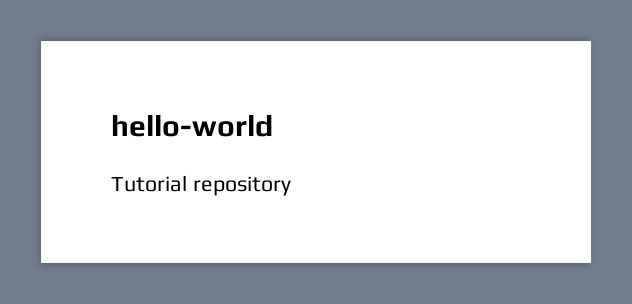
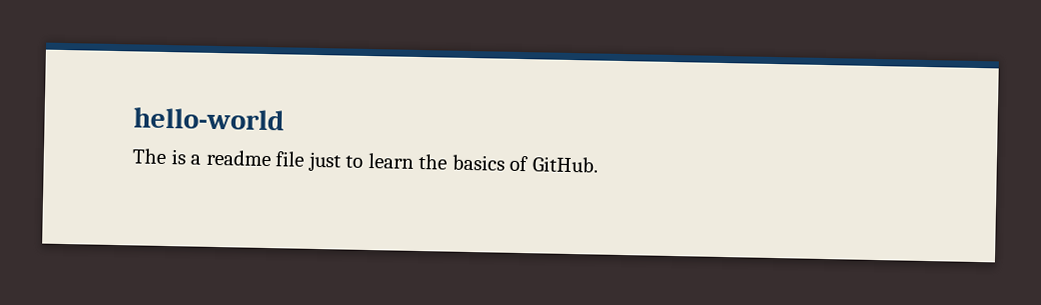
- Tutorial repository
+ The is a readme file just to learn the basics of GitHub.

